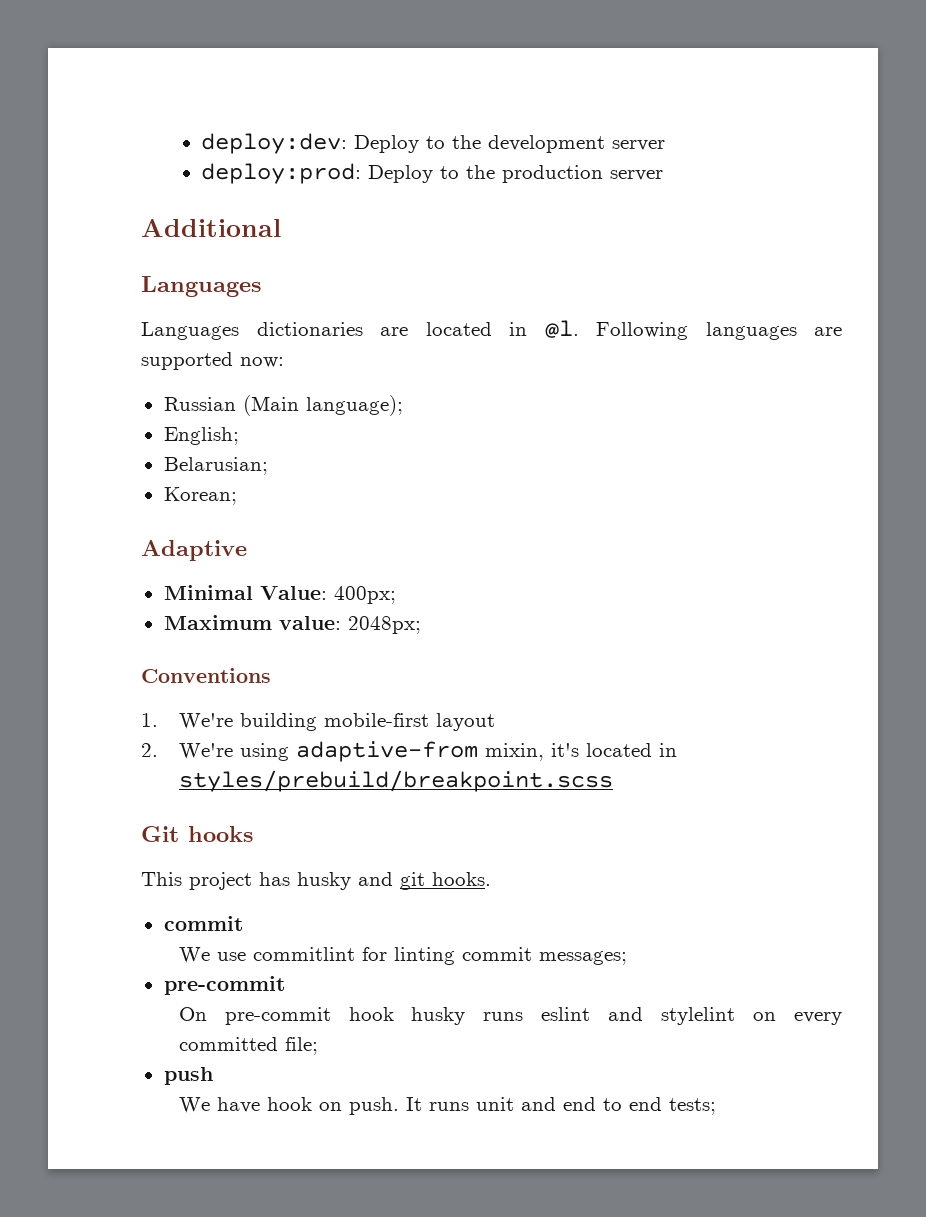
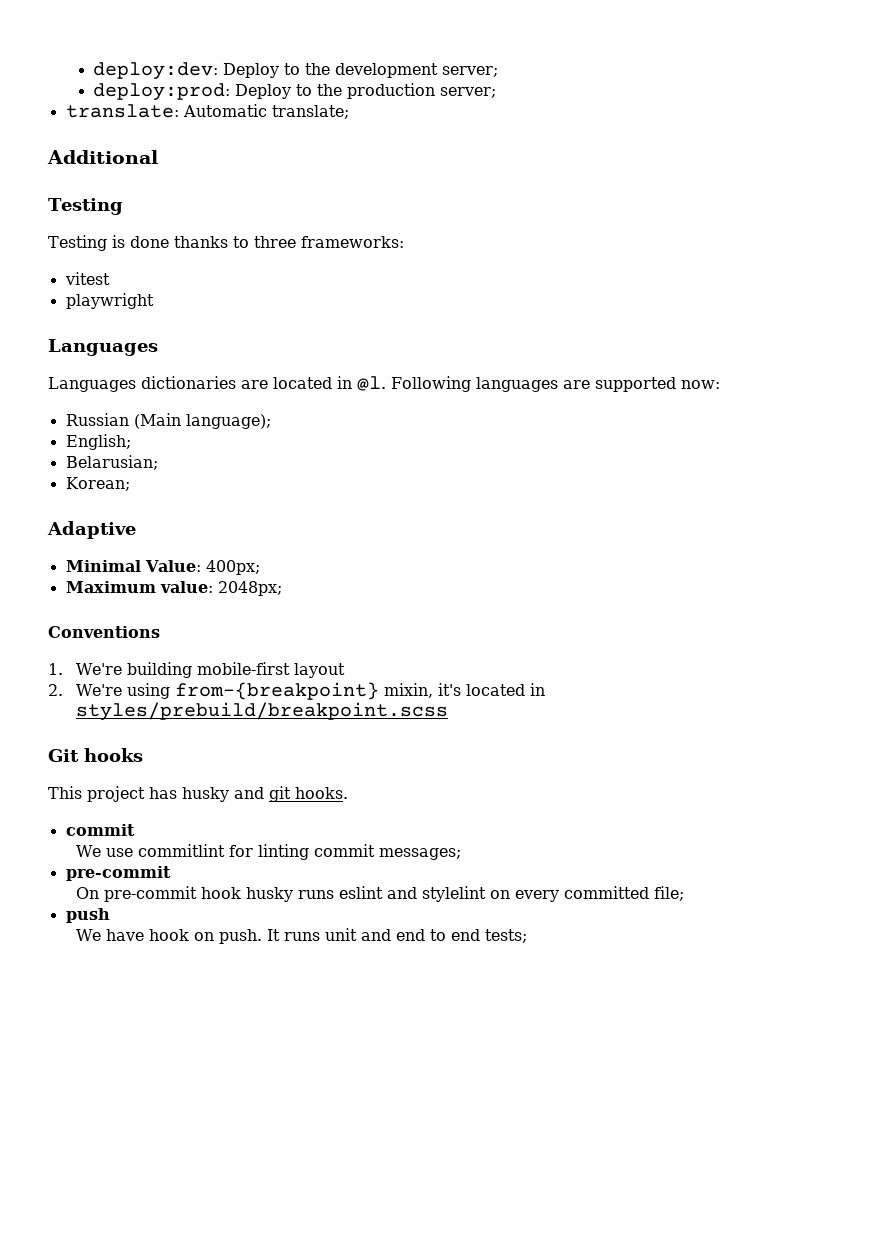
- deploy:dev: Deploy to the development server
+ deploy:dev: Deploy to the development server;
- deploy:prod: Deploy to the production server
+ deploy:prod: Deploy to the production server;
+ translate: Automatic translate;
  Additional
+ Testing
+ Testing is done thanks to three frameworks:
+ vitest
+ playwright
- 2. We're using adaptive-from mixin, it's located in styles/prebuild/breakpoint.scss
+ 2. We're using from-{breakpoint} mixin, it's located in styles/prebuild/breakpoint.scss

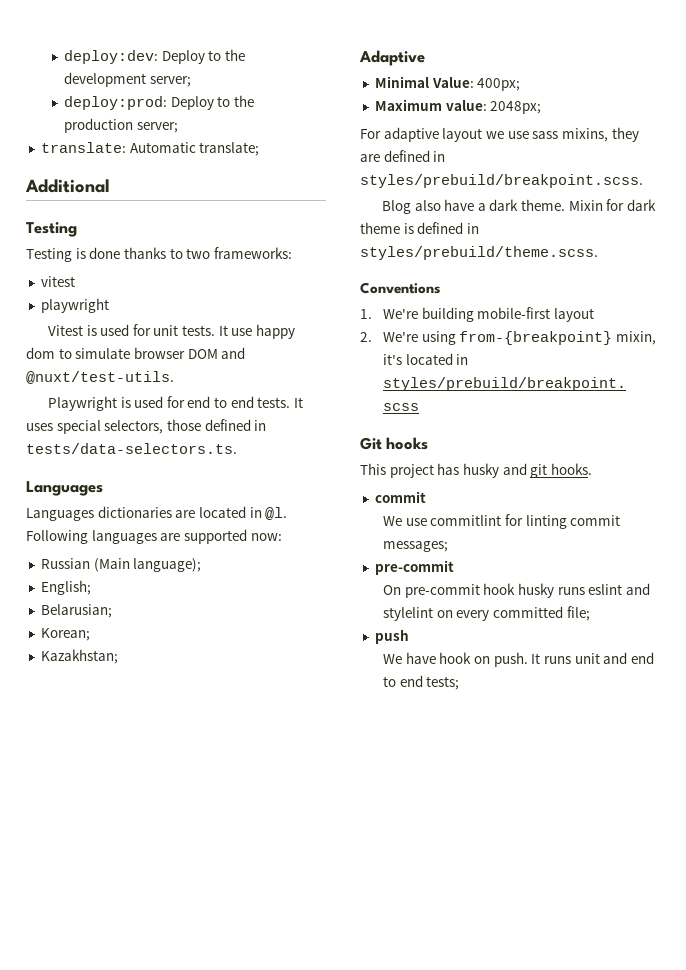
- Testing is done thanks to three frameworks:
+ Testing is done thanks to two frameworks:
+ Vitest is used for unit tests. It use happy dom to simulate browser DOM and @nuxt/test-utils.
+ Playwright is used for end to end tests. It uses special selectors, those defined in tests/data-selectors.ts.
+ Kazakhstan;
+ For adaptive layout we use sass mixins, they are defined in styles/prebuild/breakpoint.scss.
+ Blog also have a dark theme. Mixin for dark theme is defined in styles/prebuild/theme.scss.

